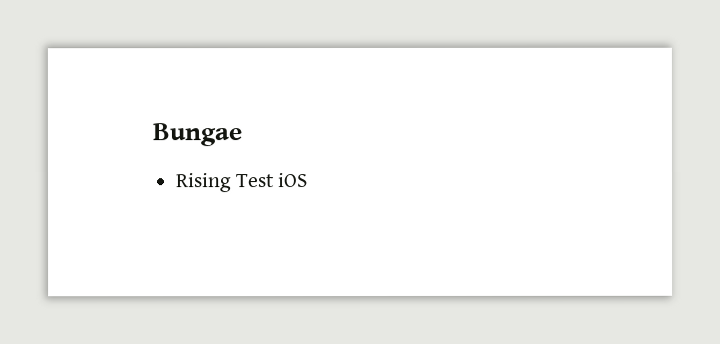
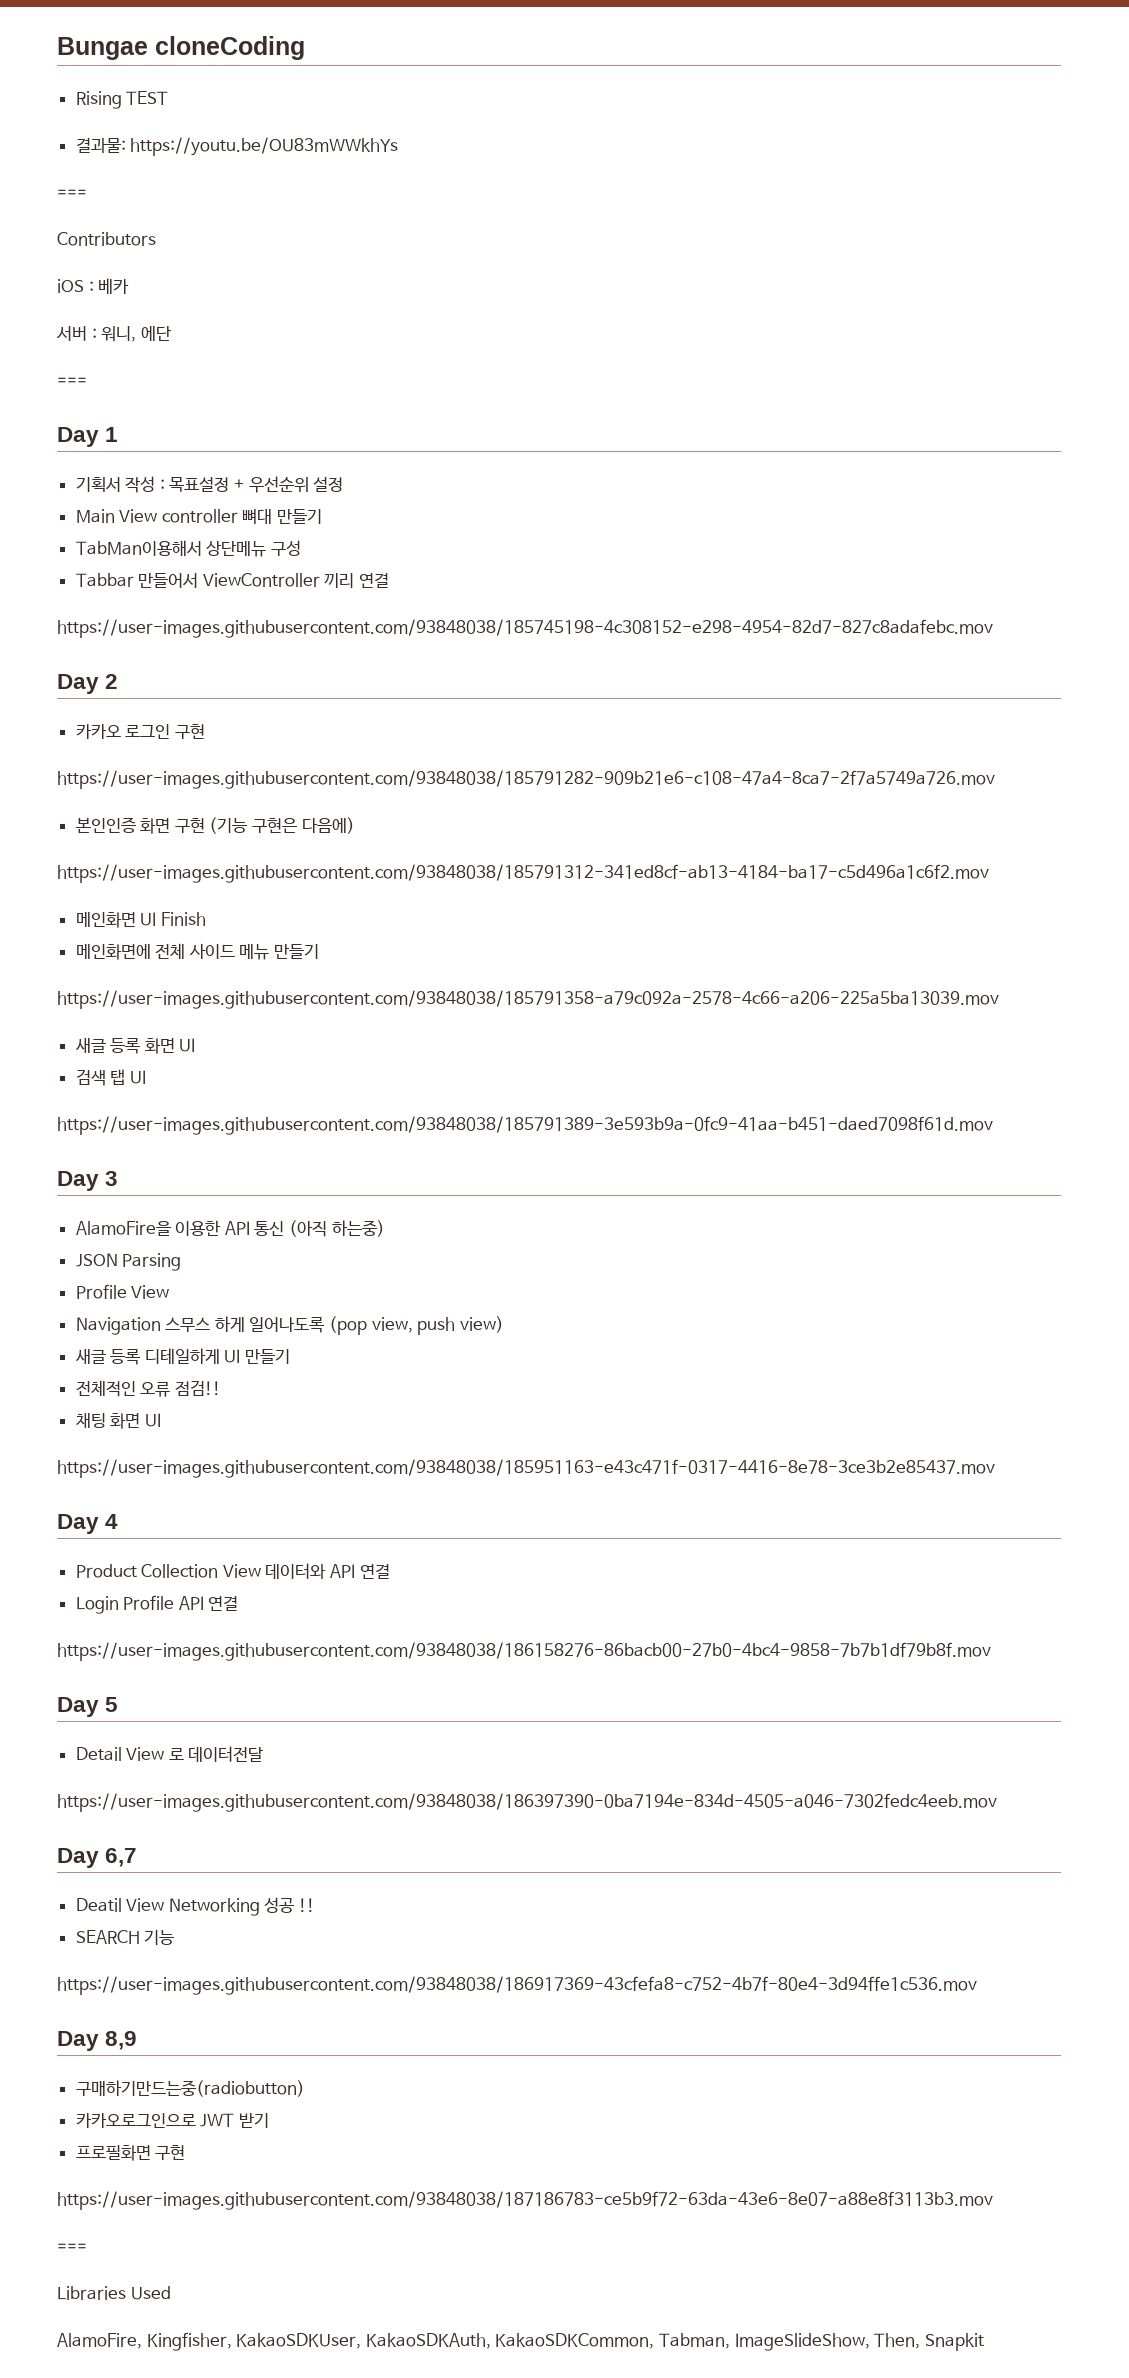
- Bungae
+ Bungae cloneCoding
- Rising Test iOS
+ Rising TEST
+ 결과물: https://youtu.be/OU83mWWkhYs
+ ===
+ Contributors
+ iOS : 베카
+ 서버 : 워니, 에단
+ ===
+ Day 1
+ 기획서 작성 : 목표설정 + 우선순위 설정
+ Main View controller 뼈대 만들기
+ TabMan이용해서 상단메뉴 구성
+ Tabbar 만들어서 ViewController 끼리 연결
+ https://user-images.githubusercontent.com/93848038/185745198-4c308152-e298-4954-82d7-827c8adafebc.mov
+ Day 2
+ 카카오 로그인 구현
+ https://user-images.githubusercontent.com/93848038/185791282-909b21e6-c108-47a4-8ca7-2f7a5749a726.mov
+ 본인인증 화면 구현 (기능 구현은 다음에)
+ https://user-images.githubusercontent.com/93848038/185791312-341ed8cf-ab13-4184-ba17-c5d496a1c6f2.mov
+ 메인화면 UI Finish
+ 메인화면에 전체 사이드 메뉴 만들기
+ https://user-images.githubusercontent.com/93848038/185791358-a79c092a-2578-4c66-a206-225a5ba13039.mov
+ 새글 등록 화면 UI
+ 검색 탭 UI
+ https://user-images.githubusercontent.com/93848038/185791389-3e593b9a-0fc9-41aa-b451-daed7098f61d.mov
+ Day 3
+ AlamoFire을 이용한 API 통신 (아직 하는중)
+ JSON Parsing
+ Profile View
+ Navigation 스무스 하게 일어나도록 (pop view, push view)
+ 새글 등록 디테일하게 UI 만들기
+ 전체적인 오류 점검!!
+ 채팅 화면 UI
+ https://user-images.githubusercontent.com/93848038/185951163-e43c471f-0317-4416-8e78-3ce3b2e85437.mov
+ Day 4
+ Product Collection View 데이터와 API 연결
+ Login Profile API 연결
+ https://user-images.githubusercontent.com/93848038/186158276-86bacb00-27b0-4bc4-9858-7b7b1df79b8f.mov
+ Day 5
+ Detail View 로 데이터전달
+ https://user-images.githubusercontent.com/93848038/186397390-0ba7194e-834d-4505-a046-7302fedc4eeb.mov
+ Day 6,7
+ Deatil View Networking 성공 !!
+ SEARCH 기능
+ https://user-images.githubusercontent.com/93848038/186917369-43cfefa8-c752-4b7f-80e4-3d94ffe1c536.mov
+ Day 8,9
+ 구매하기만드는중(radiobutton)
+ 카카오로그인으로 JWT 받기
+ 프로필화면 구현
+ https://user-images.githubusercontent.com/93848038/187186783-ce5b9f72-63da-43e6-8e07-a88e8f3113b3.mov
+ ===
+ Libraries Used
+ AlamoFire, Kingfisher, KakaoSDKUser, KakaoSDKAuth, KakaoSDKCommon, Tabman, ImageSlideShow, Then, Snapkit

